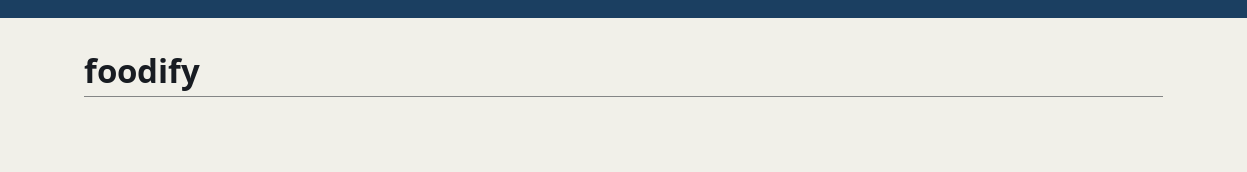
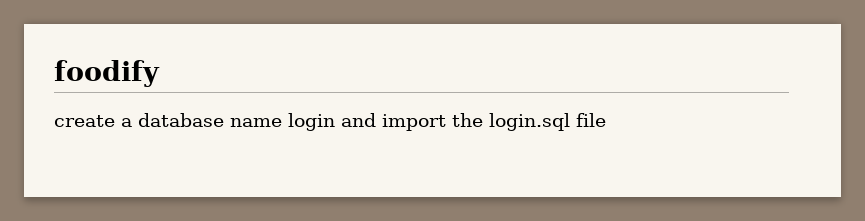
+ create a database name login and import the login.sql file

